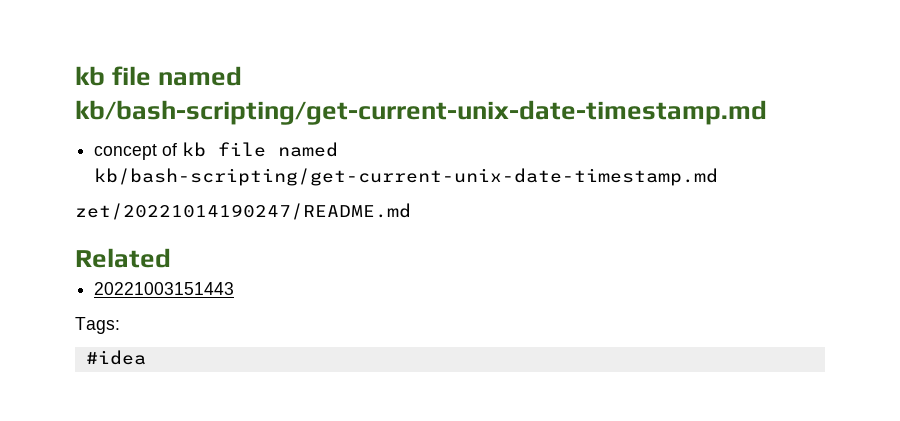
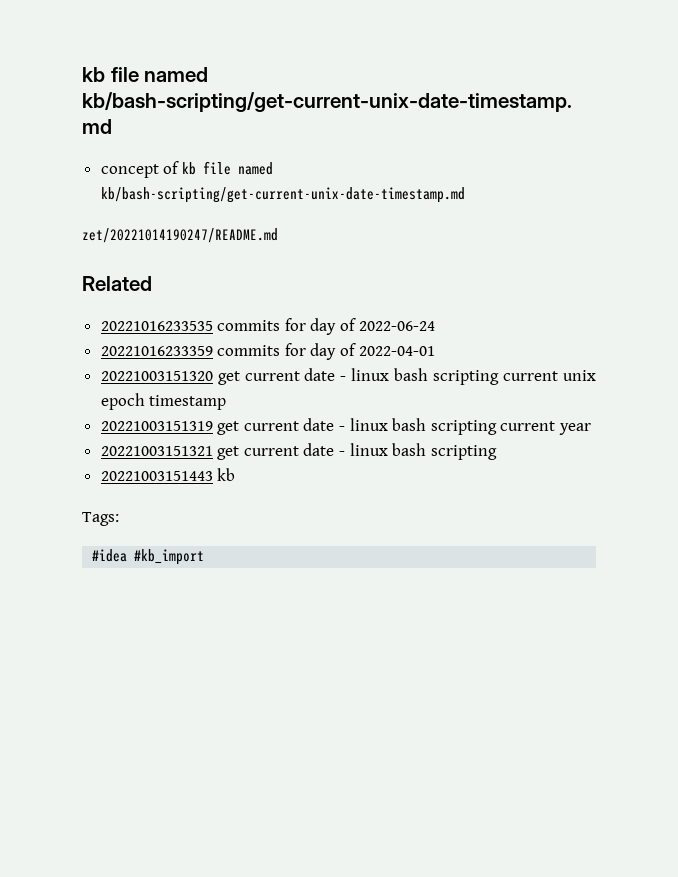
+ 20221016233535 commits for day of 2022-06-24
+ 20221016233359 commits for day of 2022-04-01
+ 20221003151320 get current date - linux bash scripting current unix epoch timestamp
+ 20221003151319 get current date - linux bash scripting current year
+ 20221003151321 get current date - linux bash scripting
- 20221003151443
+ 20221003151443 kb
- #idea
+ #idea #kb_import

